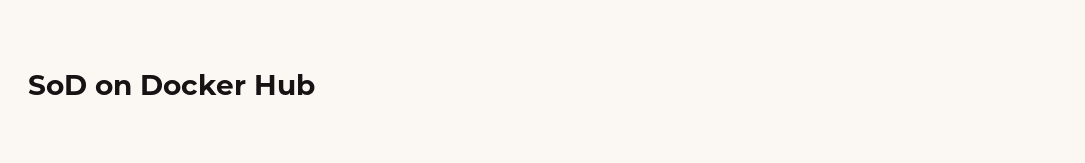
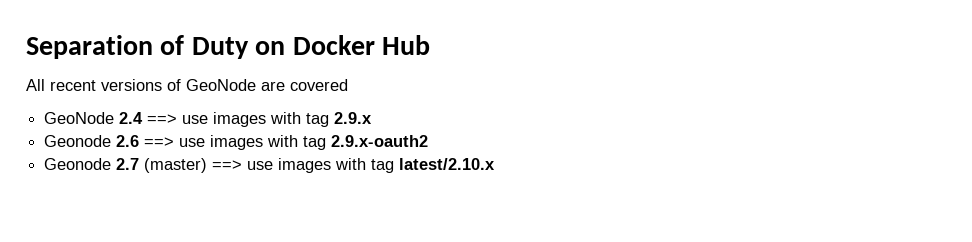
- SoD on Docker Hub
+ Separation of Duty on Docker Hub
+ All recent versions of GeoNode are covered
+ GeoNode 2.4 ==> use images with tag 2.9.x
+ Geonode 2.6 ==> use images with tag 2.9.x-oauth2
+ Geonode 2.7 (master) ==> use images with tag latest/2.10.x

